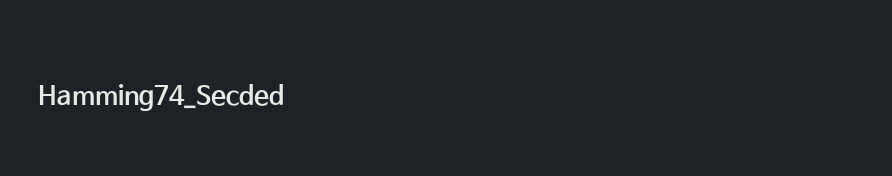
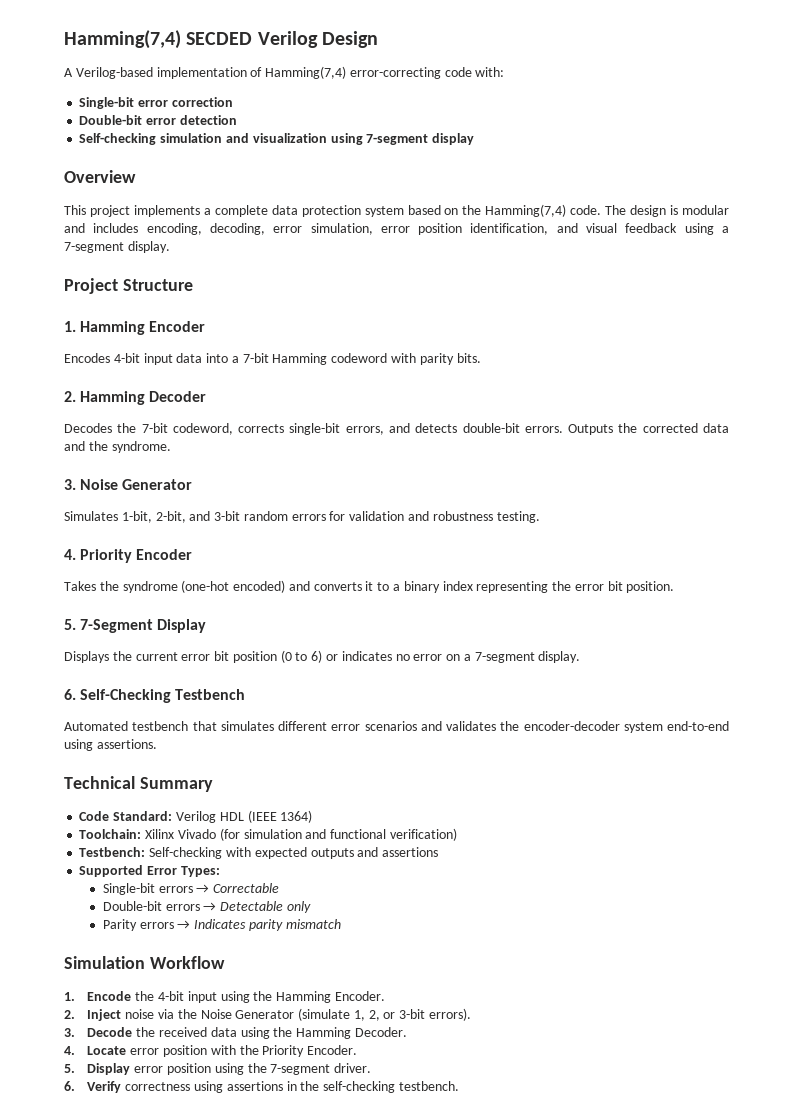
- Hamming74_Secded
+ Hamming(7,4) SECDED Verilog Design
+ A Verilog-based implementation of Hamming(7,4) error-correcting code with:
+ Single-bit error correction
+ Double-bit error detection
+ Self-checking simulation and visualization using 7-segment display
+ Overview
+ This project implements a complete data protection system based on the Hamming(7,4) code. The design is modular and includes encoding, decoding, error simulation, error position identification, and visual feedback using a 7-segment display.
+ Project Structure
+ 1. Hamming Encoder
+ Encodes 4-bit input data into a 7-bit Hamming codeword with parity bits.
+ 2. Hamming Decoder
+ Decodes the 7-bit codeword, corrects single-bit errors, and detects double-bit errors. Outputs the corrected data and the syndrome.
+ 3. Noise Generator
+ Simulates 1-bit, 2-bit, and 3-bit random errors for validation and robustness testing.
+ 4. Priority Encoder
+ Takes the syndrome (one-hot encoded) and converts it to a binary index representing the error bit position.
+ 5. 7-Segment Display
+ Displays the current error bit position (0 to 6) or indicates no error on a 7-segment display.
+ 6. Self-Checking Testbench
+ Automated testbench that simulates different error scenarios and validates the encoder-decoder system end-to-end using assertions.
+ Technical Summary
+ Code Standard: Verilog HDL (IEEE 1364)
+ Toolchain: Xilinx Vivado (for simulation and functional verification)
+ Testbench: Self-checking with expected outputs and assertions
+ Supported Error Types:
+ Single-bit errors → Correctable
+ Double-bit errors → Detectable only
+ Parity errors → Indicates parity mismatch
+ Simulation Workflow
+ 1. Encode the 4-bit input using the Hamming Encoder.
+ 2. Inject noise via the Noise Generator (simulate 1, 2, or 3-bit errors).
+ 3. Decode the received data using the Hamming Decoder.
+ 4. Locate error position with the Priority Encoder.
+ 5. Display error position using the 7-segment driver.
+ 6. Verify correctness using assertions in the self-checking testbench.

